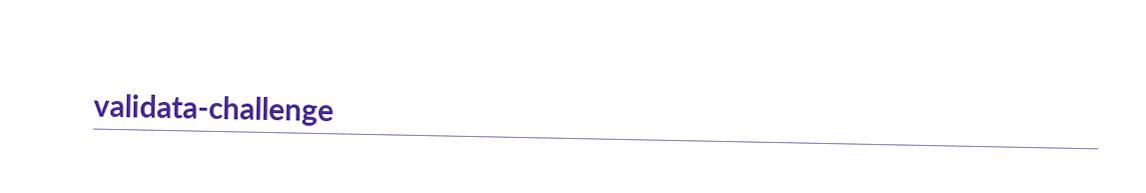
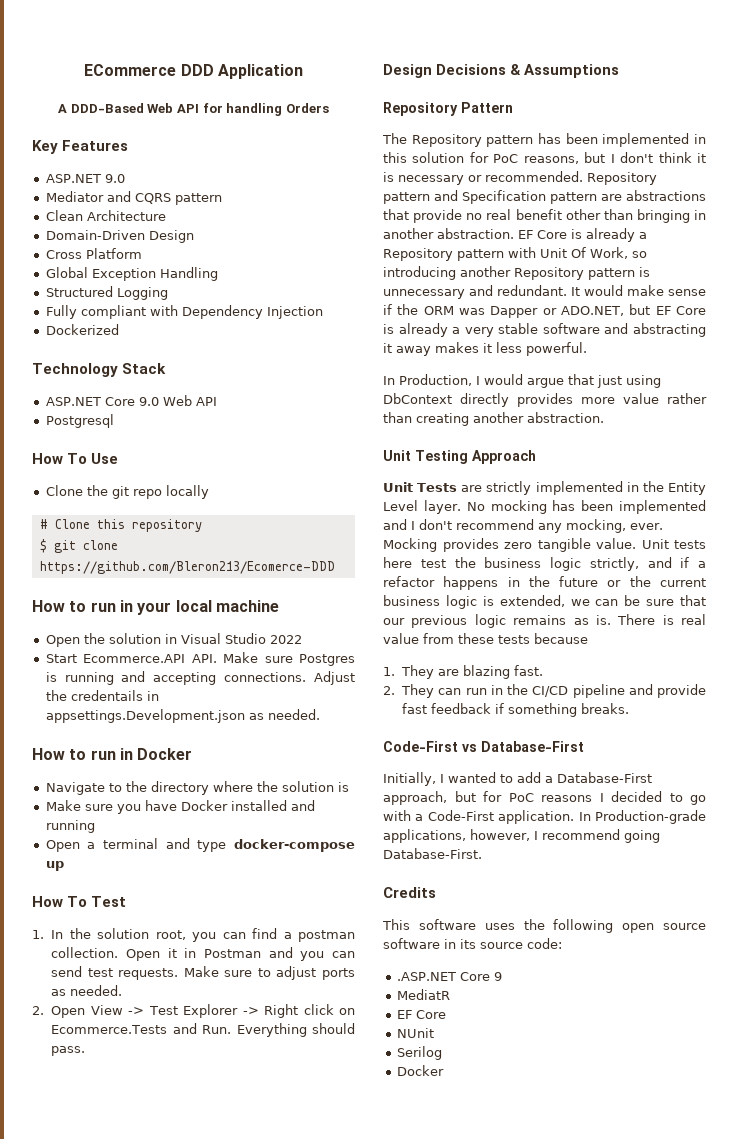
- validata-challenge
+ ECommerce DDD Application
+ A DDD-Based Web API for handling Orders
+ Key Features
+ ASP.NET 9.0
+ Mediator and CQRS pattern
+ Clean Architecture
+ Domain-Driven Design
+ Cross Platform
+ Global Exception Handling
+ Structured Logging
+ Fully compliant with Dependency Injection
+ Dockerized
+ Technology Stack
+ ASP.NET Core 9.0 Web API
+ Postgresql
+ How To Use
+ Clone the git repo locally
+ # Clone this repository
+ $ git clone https://github.com/Bleron213/Ecomerce-DDD
+ How to run in your local machine
+ Open the solution in Visual Studio 2022
+ Start Ecommerce.API API. Make sure Postgres is running and accepting connections. Adjust the credentails in appsettings.Development.json as needed.
+ How to run in Docker
+ Navigate to the directory where the solution is
+ Make sure you have Docker installed and running
+ Open a terminal and type docker-compose up
+ How To Test
+ 1. In the solution root, you can find a postman collection. Open it in Postman and you can send test requests. Make sure to adjust ports as needed.
+ 2. Open View -> Test Explorer -> Right click on Ecommerce.Tests and Run. Everything should pass.
+ Design Decisions & Assumptions
+ Repository Pattern
+ The Repository pattern has been implemented in this solution for PoC reasons, but I don't think it is necessary or recommended. Repository pattern and Specification pattern are abstractions that provide no real benefit other than bringing in another abstraction. EF Core is already a Repository pattern with Unit Of Work, so introducing another Repository pattern is unnecessary and redundant. It would make sense if the ORM was Dapper or ADO.NET, but EF Core is already a very stable software and abstracting it away makes it less powerful.
+ In Production, I would argue that just using DbContext directly provides more value rather than creating another abstraction.
+ Unit Testing Approach
+ Unit Tests are strictly implemented in the Entity Level layer. No mocking has been implemented and I don't recommend any mocking, ever. Mocking provides zero tangible value. Unit tests here test the business logic strictly, and if a refactor happens in the future or the current business logic is extended, we can be sure that our previous logic remains as is. There is real value from these tests because
+ 1. They are blazing fast.
+ 2. They can run in the CI/CD pipeline and provide fast feedback if something breaks.
+ Code-First vs Database-First
+ Initially, I wanted to add a Database-First approach, but for PoC reasons I decided to go with a Code-First application. In Production-grade applications, however, I recommend going Database-First.
+ Credits
+ This software uses the following open source software in its source code:
+ .ASP.NET Core 9
+ MediatR
+ EF Core
+ NUnit
+ Serilog
+ Docker

